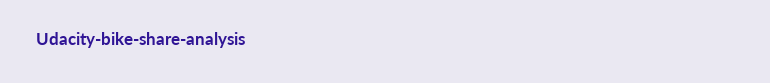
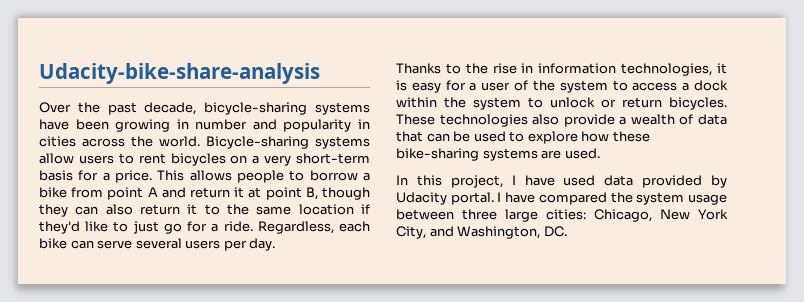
+ Over the past decade, bicycle-sharing systems have been growing in number and popularity in cities across the world. Bicycle-sharing systems allow users to rent bicycles on a very short-term basis for a price. This allows people to borrow a bike from point A and return it at point B, though they can also return it to the same location if they'd like to just go for a ride. Regardless, each bike can serve several users per day.
+ Thanks to the rise in information technologies, it is easy for a user of the system to access a dock within the system to unlock or return bicycles. These technologies also provide a wealth of data that can be used to explore how these bike-sharing systems are used.
+ In this project, I have used data provided by Udacity portal. I have compared the system usage between three large cities: Chicago, New York City, and Washington, DC.

